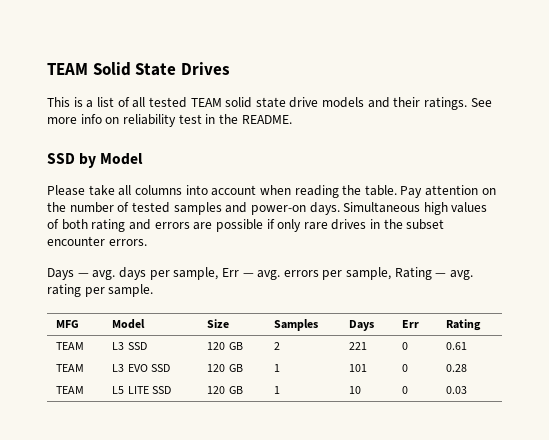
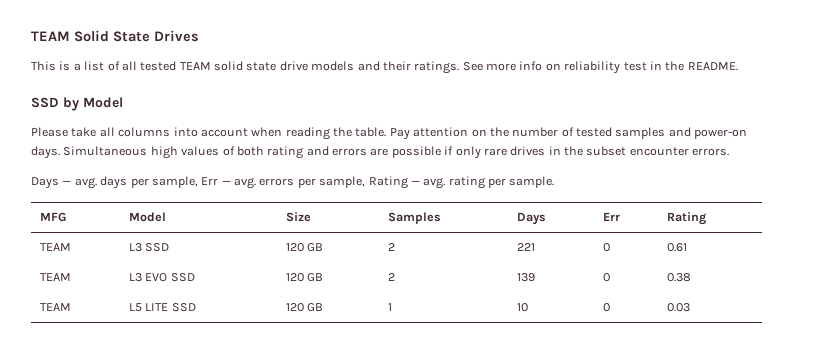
- TEAM | L3 EVO SSD | 120 GB | 1 | 101 | 0 | 0.28
+ TEAM | L3 EVO SSD | 120 GB | 2 | 139 | 0 | 0.38

